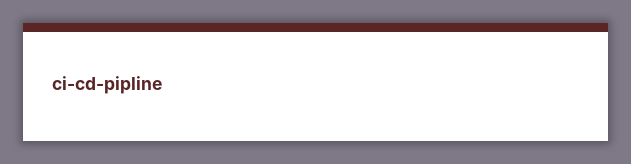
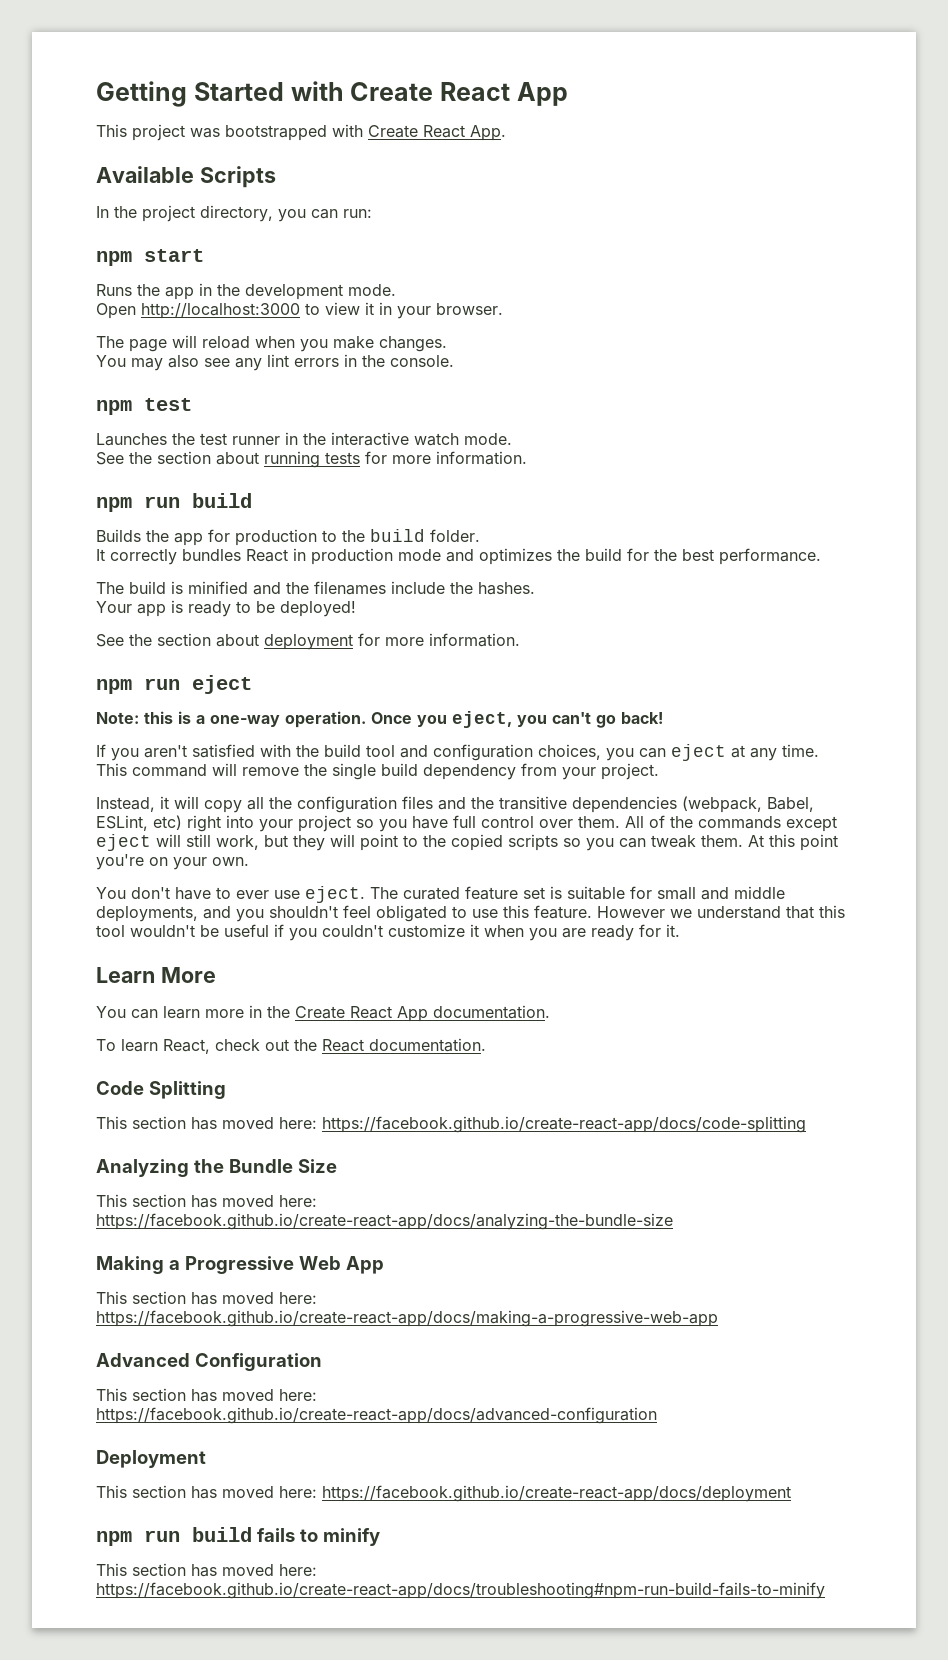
- ci-cd-pipline
+ Getting Started with Create React App
+ This project was bootstrapped with Create React App.
+ Available Scripts
+ In the project directory, you can run:
+ npm start
+ Runs the app in the development mode.
+ Open http://localhost:3000 to view it in your browser.
+ The page will reload when you make changes.
+ You may also see any lint errors in the console.
+ npm test
+ Launches the test runner in the interactive watch mode.
+ See the section about running tests for more information.
+ npm run build
+ Builds the app for production to the build folder.
+ It correctly bundles React in production mode and optimizes the build for the best performance.
+ The build is minified and the filenames include the hashes.
+ Your app is ready to be deployed!
+ See the section about deployment for more information.
+ npm run eject
+ Note: this is a one-way operation. Once you eject, you can't go back!
+ If you aren't satisfied with the build tool and configuration choices, you can eject at any time. This command will remove the single build dependency from your project.
+ Instead, it will copy all the configuration files and the transitive dependencies (webpack, Babel, ESLint, etc) right into your project so you have full control over them. All of the commands except eject will still work, but they will point to the copied scripts so you can tweak them. At this point you're on your own.
+ You don't have to ever use eject. The curated feature set is suitable for small and middle deployments, and you shouldn't feel obligated to use this feature. However we understand that this tool wouldn't be useful if you couldn't customize it when you are ready for it.
+ Learn More
+ You can learn more in the Create React App documentation.
+ To learn React, check out the React documentation.
+ Code Splitting
+ This section has moved here: https://facebook.github.io/create-react-app/docs/code-splitting
+ Analyzing the Bundle Size
+ This section has moved here: https://facebook.github.io/create-react-app/docs/analyzing-the-bundle-size
+ Making a Progressive Web App
+ This section has moved here: https://facebook.github.io/create-react-app/docs/making-a-progressive-web-app
+ Advanced Configuration
+ This section has moved here: https://facebook.github.io/create-react-app/docs/advanced-configuration
+ Deployment
+ This section has moved here: https://facebook.github.io/create-react-app/docs/deployment
+ npm run build fails to minify
+ This section has moved here: https://facebook.github.io/create-react-app/docs/troubleshooting#npm-run-build-fails-to-minify

